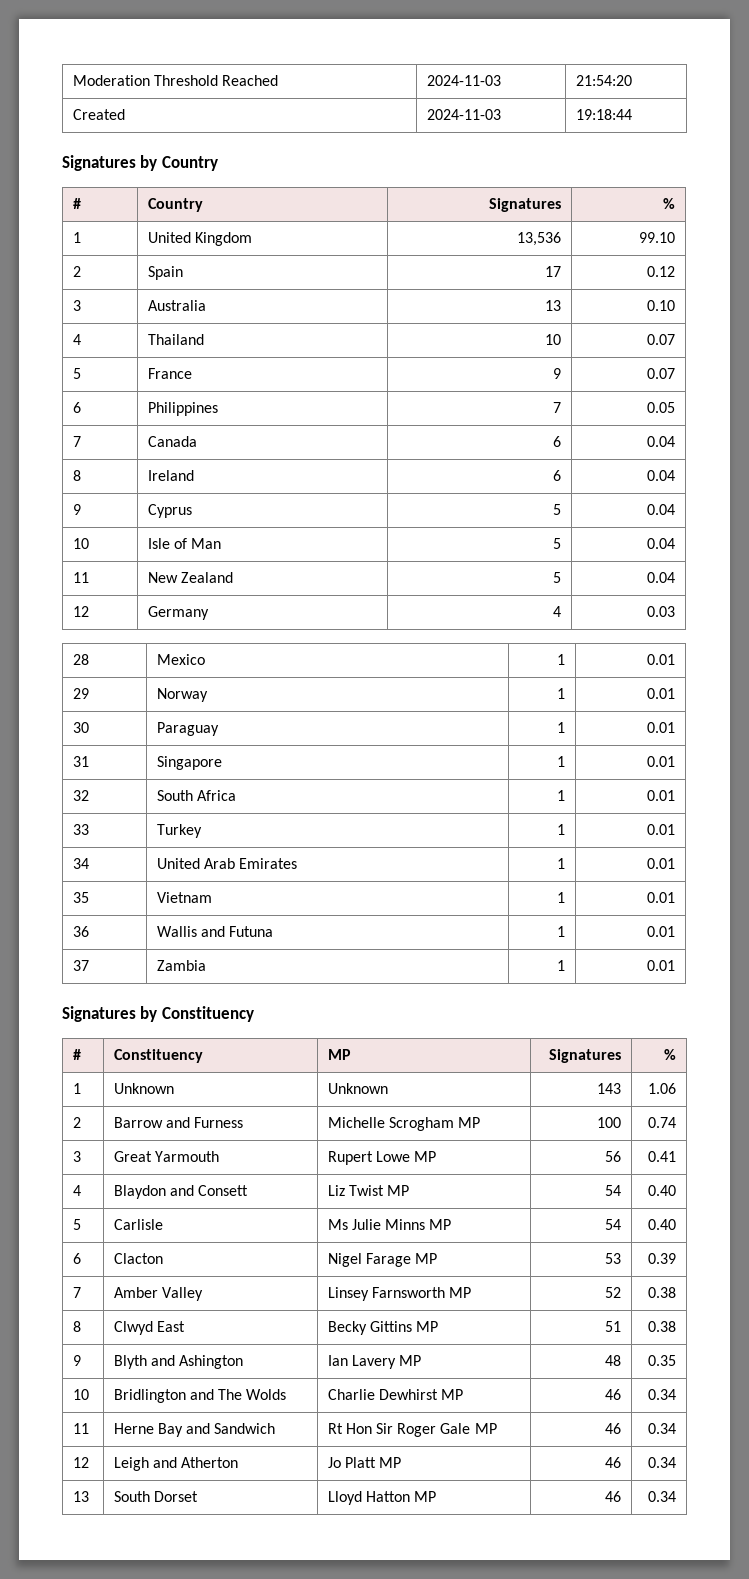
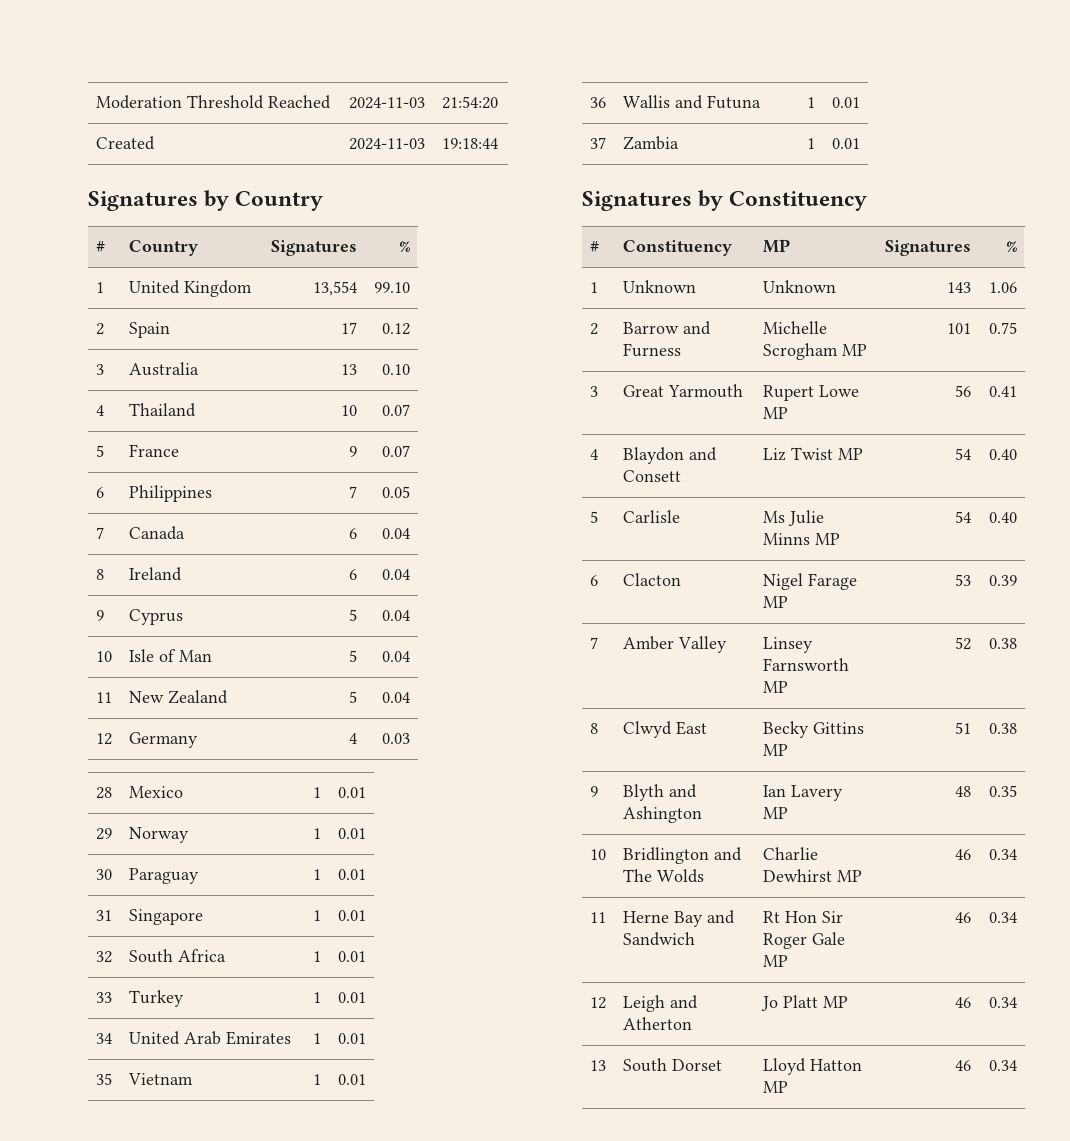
- 1 | United Kingdom | 13,536 | 99.10
+ 1 | United Kingdom | 13,554 | 99.10
- 2 | Barrow and Furness | Michelle Scrogham MP | 100 | 0.74
+ 2 | Barrow and Furness | Michelle Scrogham MP | 101 | 0.75

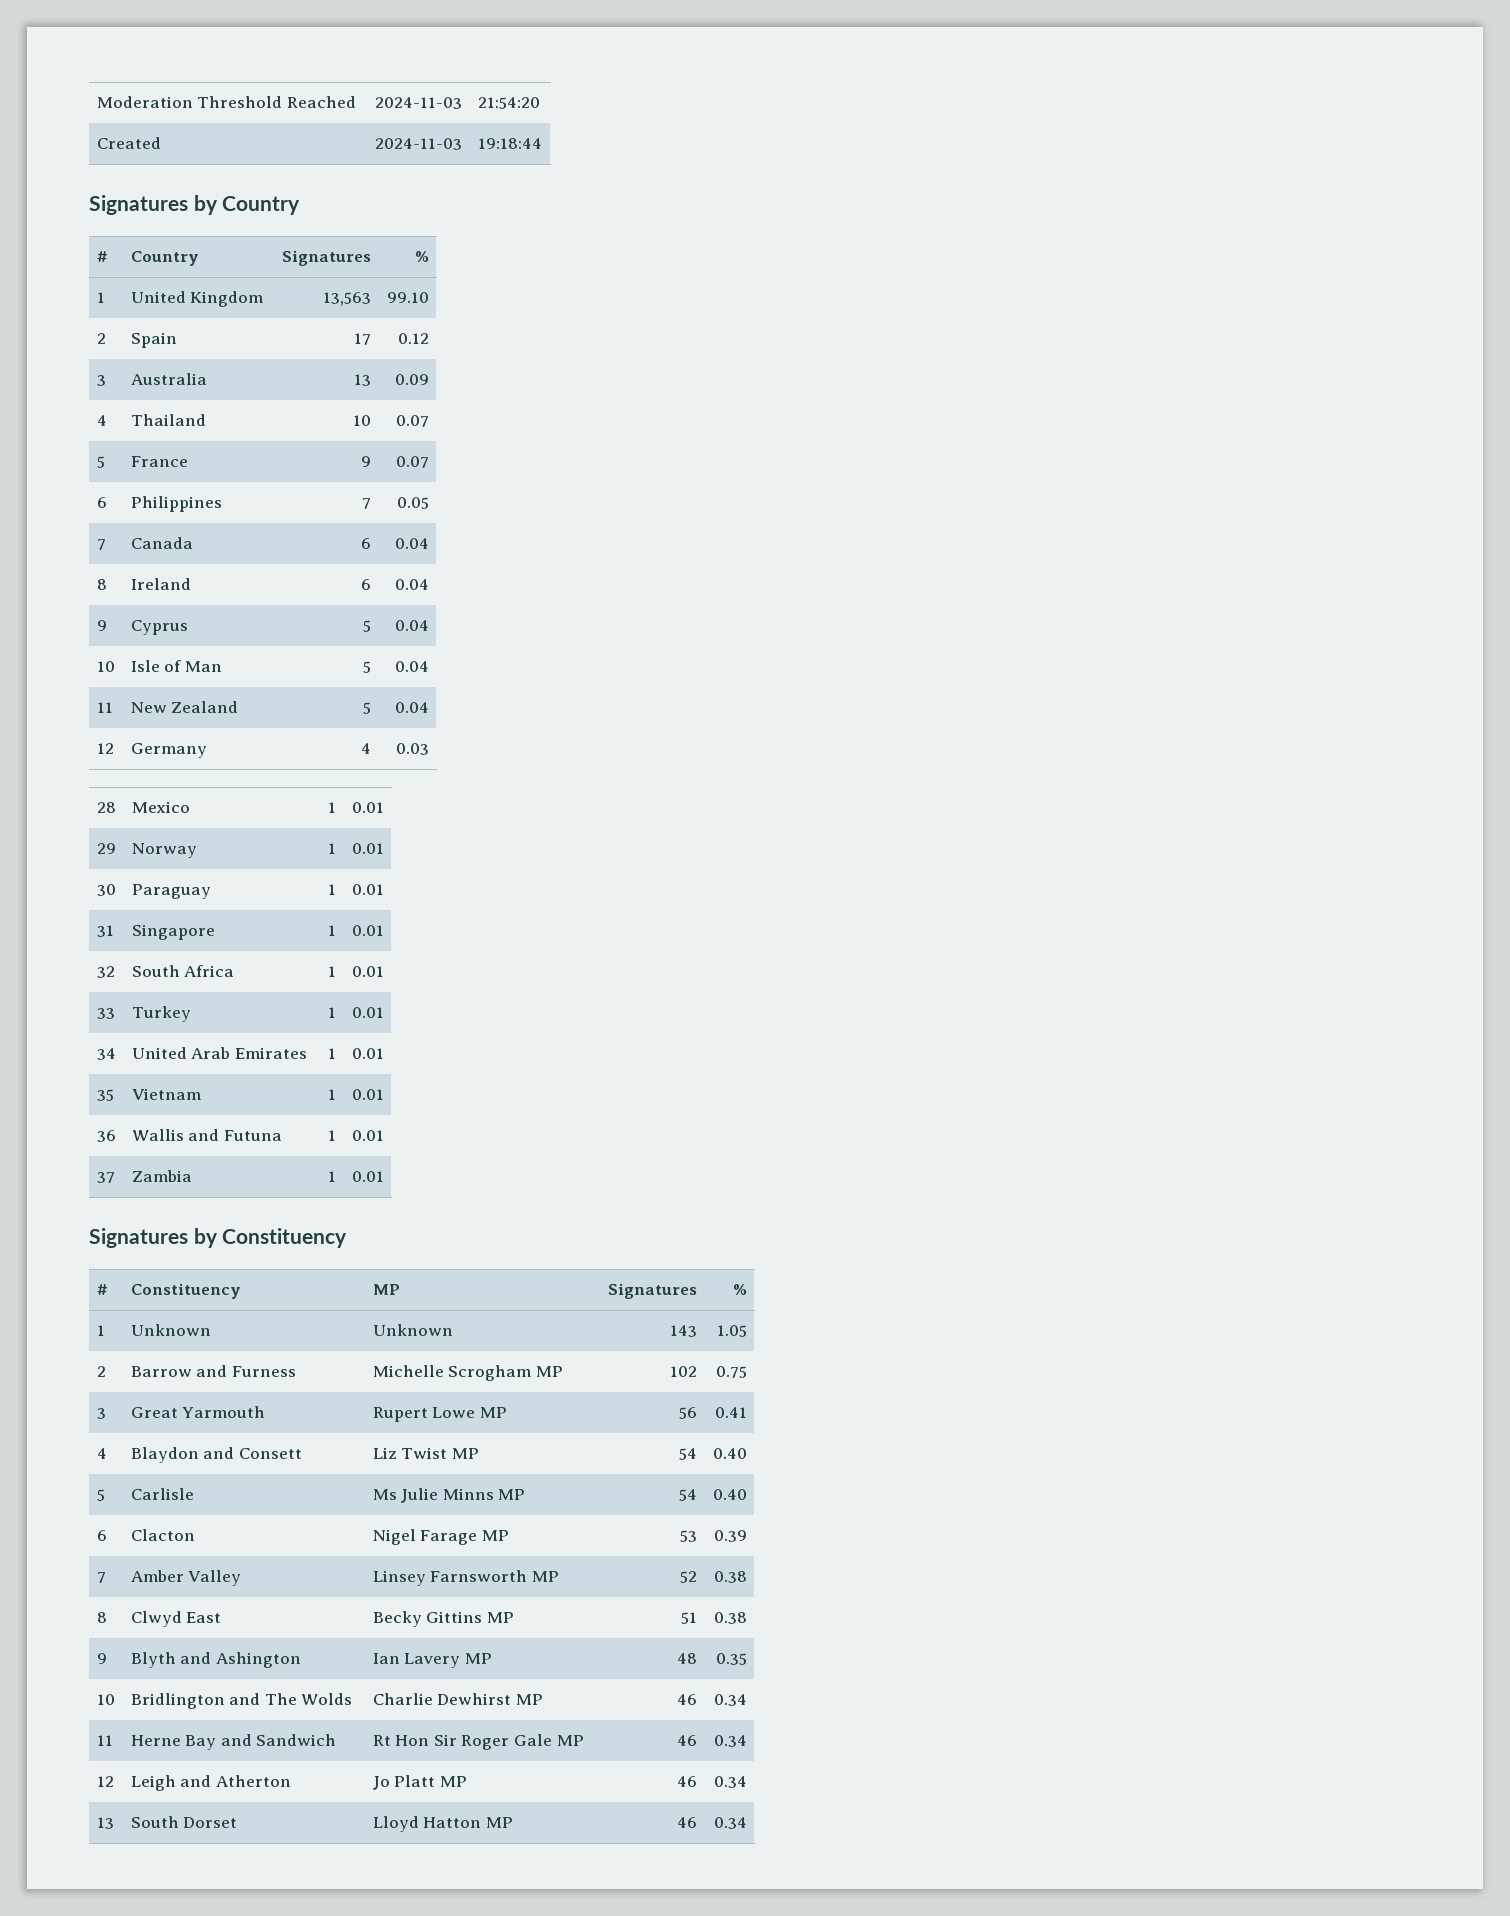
- 1 | United Kingdom | 13,554 | 99.10
+ 1 | United Kingdom | 13,563 | 99.10
- 3 | Australia | 13 | 0.10
+ 3 | Australia | 13 | 0.09
- 1 | Unknown | Unknown | 143 | 1.06
+ 1 | Unknown | Unknown | 143 | 1.05
- 2 | Barrow and Furness | Michelle Scrogham MP | 101 | 0.75
+ 2 | Barrow and Furness | Michelle Scrogham MP | 102 | 0.75

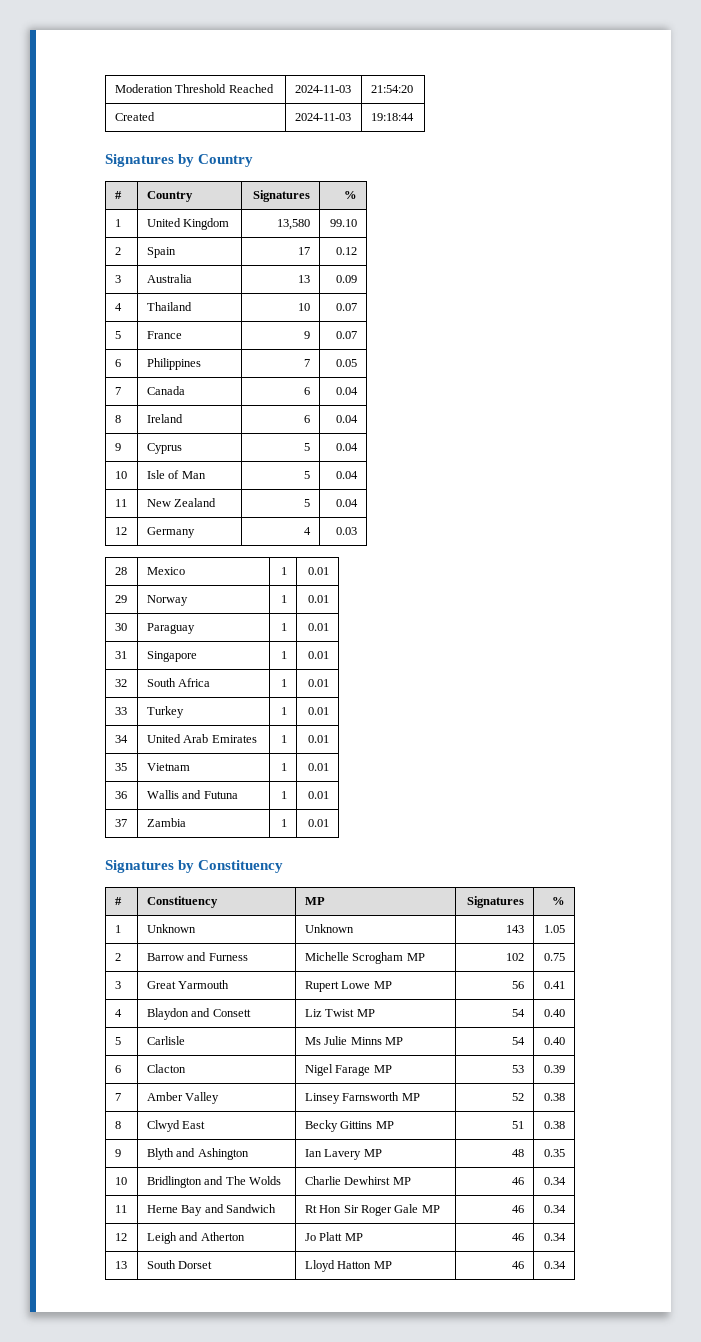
- 1 | United Kingdom | 13,563 | 99.10
+ 1 | United Kingdom | 13,580 | 99.10

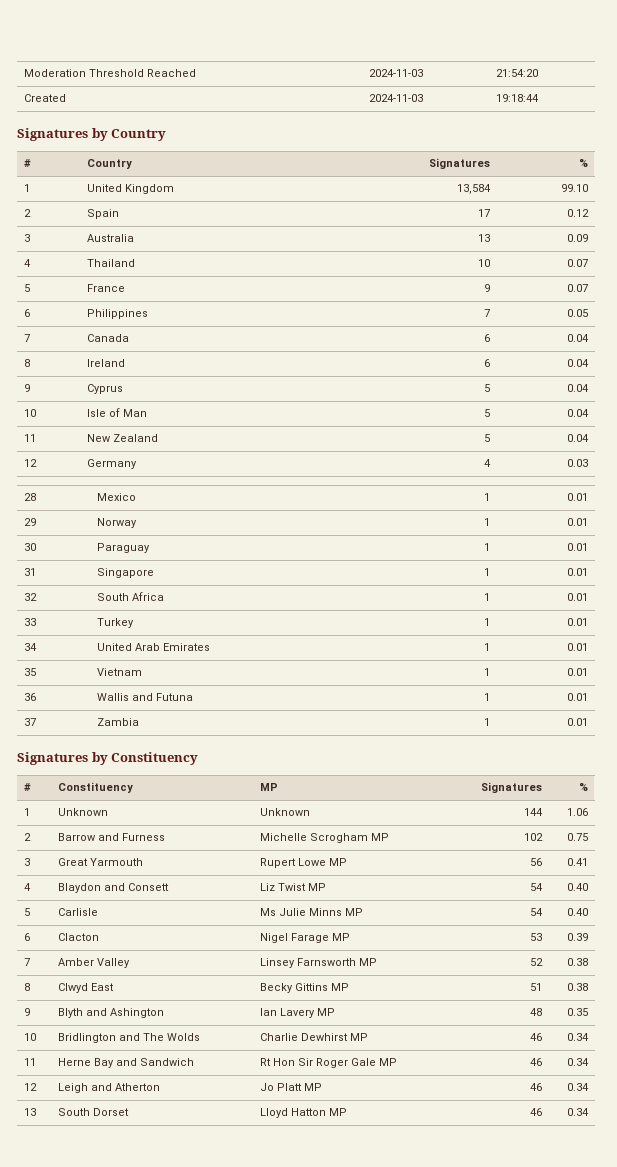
- 1 | United Kingdom | 13,580 | 99.10
+ 1 | United Kingdom | 13,584 | 99.10
- 1 | Unknown | Unknown | 143 | 1.05
+ 1 | Unknown | Unknown | 144 | 1.06

